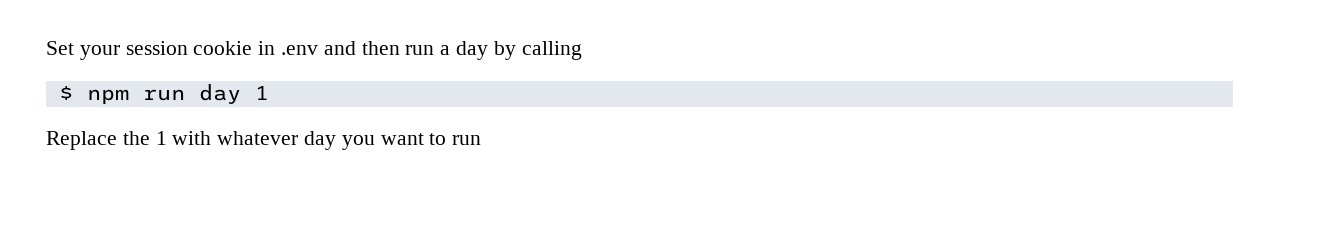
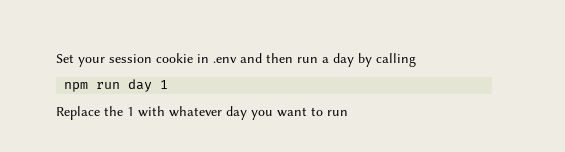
- $ npm run day 1
+ npm run day 1

